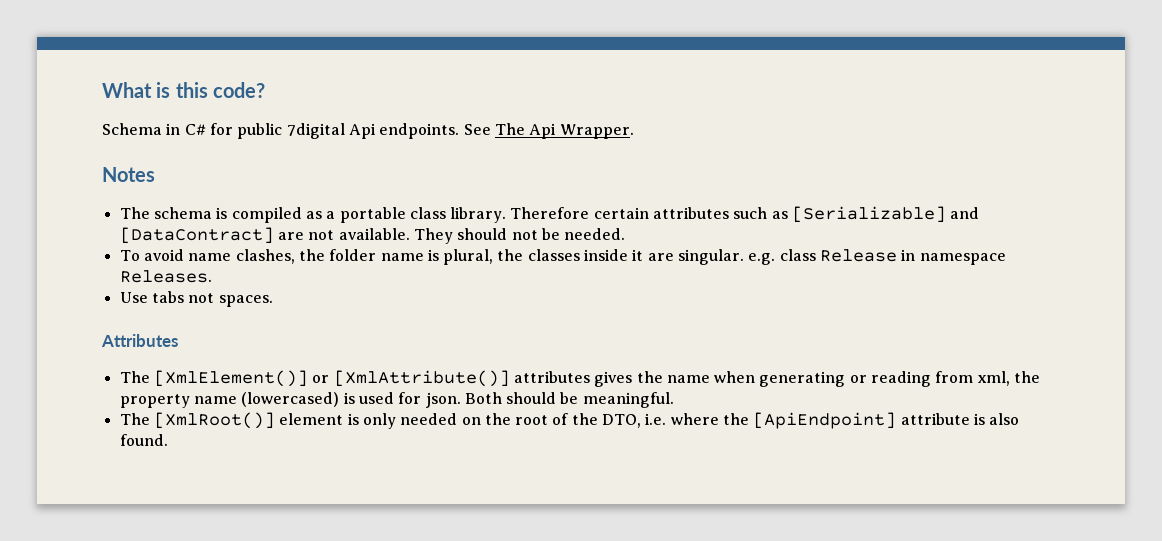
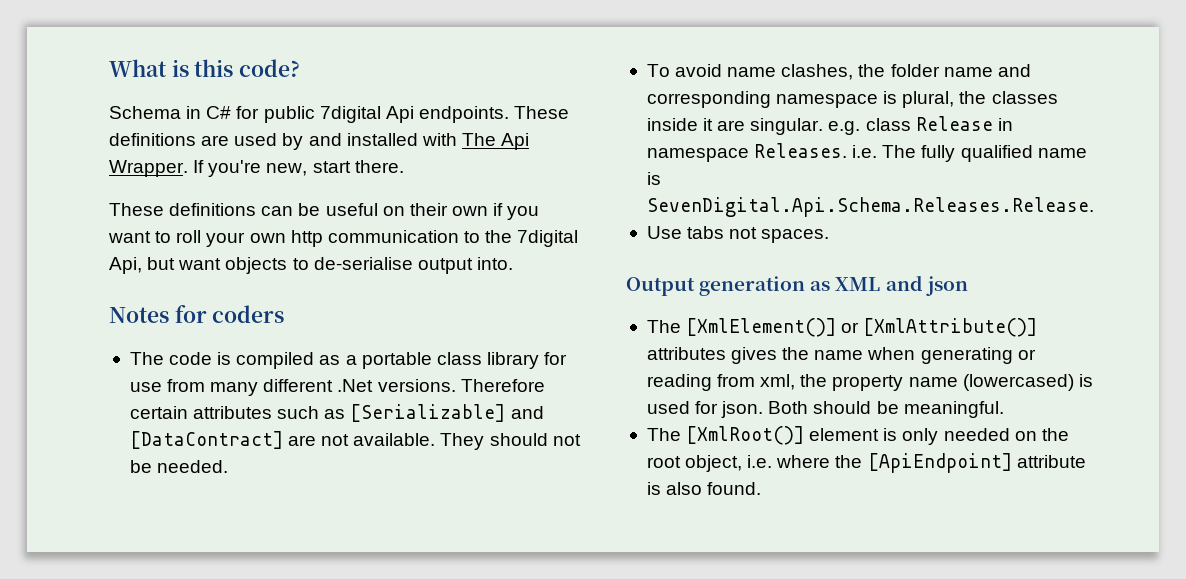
- See The Api Wrapper.
+ These definitions are used by and installed with The Api Wrapper. If you're new, start there.
+ These definitions can be useful on their own if you want to roll your own http communication to the 7digital Api, but want objects to de-serialise output into.
- Notes
- The schema is compiled as a portable class library.
+ Notes for coders
+ The code is compiled as a portable class library for use from many different .Net versions.
- To avoid name clashes, the folder name is plural, the classes inside it are singular. e.g. class Release in namespace Releases.
+ To avoid name clashes, the folder name and corresponding namespace is plural, the classes inside it are singular. e.g. class Release in namespace Releases. i.e. The fully qualified name is SevenDigital.Api.Schema.Releases.Release.
  Use tabs not spaces.
- Attributes
+ Output generation as XML and json
- The [XmlRoot()] element is only needed on the root of the DTO, i.e. where the [ApiEndpoint] attribute is also found.
+ The [XmlRoot()] element is only needed on the root object, i.e. where the [ApiEndpoint] attribute is also found.

